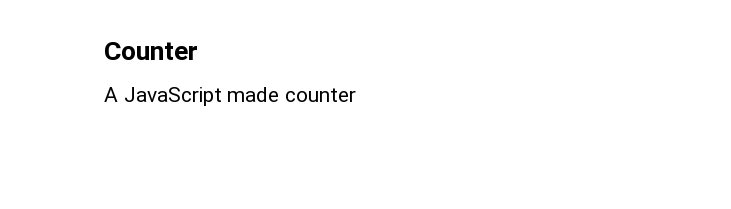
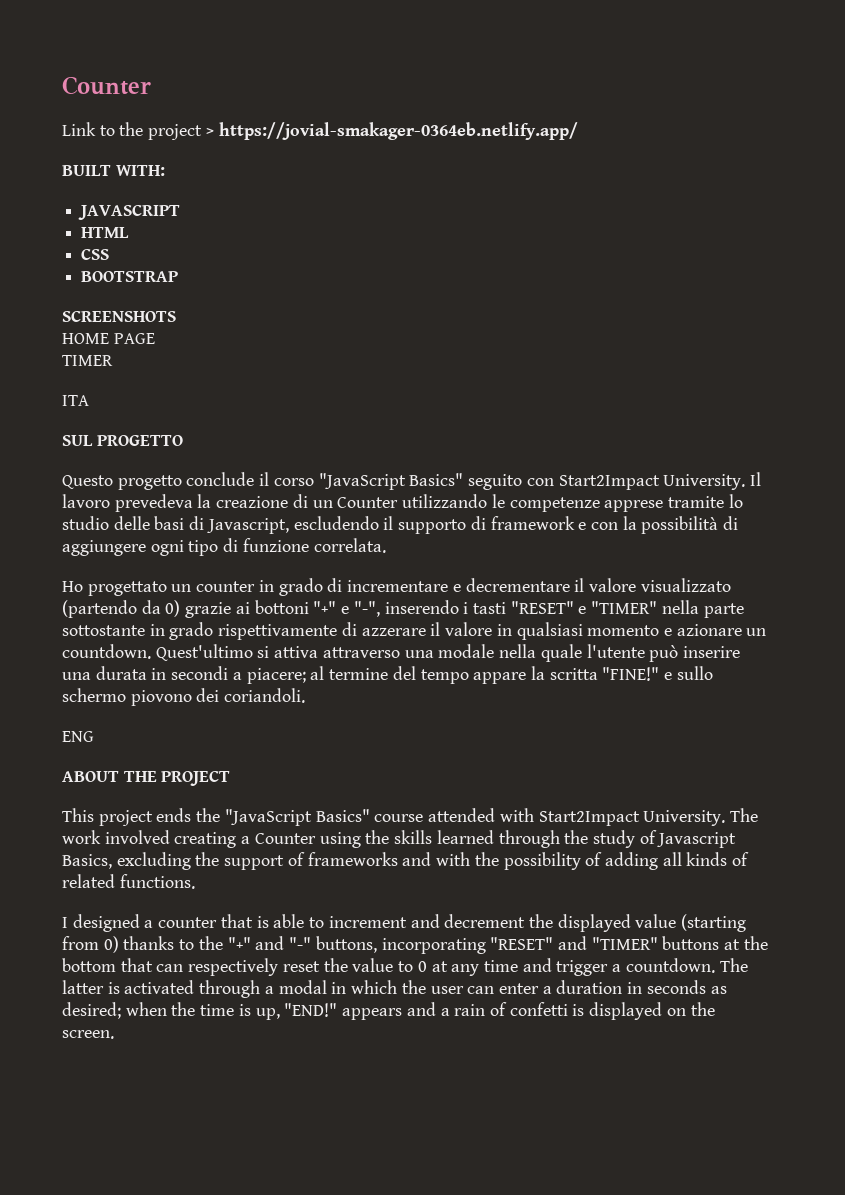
- A JavaScript made counter
+ Link to the project > https://jovial-smakager-0364eb.netlify.app/
+ BUILT WITH:
+ JAVASCRIPT
+ HTML
+ CSS
+ BOOTSTRAP
+ SCREENSHOTS
+ HOME PAGE
+ TIMER
+ ITA
+ SUL PROGETTO
+ Questo progetto conclude il corso "JavaScript Basics" seguito con Start2Impact University. Il lavoro prevedeva la creazione di un Counter utilizzando le competenze apprese tramite lo studio delle basi di Javascript, escludendo il supporto di framework e con la possibilità di aggiungere ogni tipo di funzione correlata.
+ Ho progettato un counter in grado di incrementare e decrementare il valore visualizzato (partendo da 0) grazie ai bottoni "+" e "-", inserendo i tasti "RESET" e "TIMER" nella parte sottostante in grado rispettivamente di azzerare il valore in qualsiasi momento e azionare un countdown. Quest'ultimo si attiva attraverso una modale nella quale l'utente può inserire una durata in secondi a piacere; al termine del tempo appare la scritta "FINE!" e sullo schermo piovono dei coriandoli.
+ ENG
+ ABOUT THE PROJECT
+ This project ends the "JavaScript Basics" course attended with Start2Impact University. The work involved creating a Counter using the skills learned through the study of Javascript Basics, excluding the support of frameworks and with the possibility of adding all kinds of related functions.
+ I designed a counter that is able to increment and decrement the displayed value (starting from 0) thanks to the "+" and "-" buttons, incorporating "RESET" and "TIMER" buttons at the bottom that can respectively reset the value to 0 at any time and trigger a countdown. The latter is activated through a modal in which the user can enter a duration in seconds as desired; when the time is up, "END!" appears and a rain of confetti is displayed on the screen.

